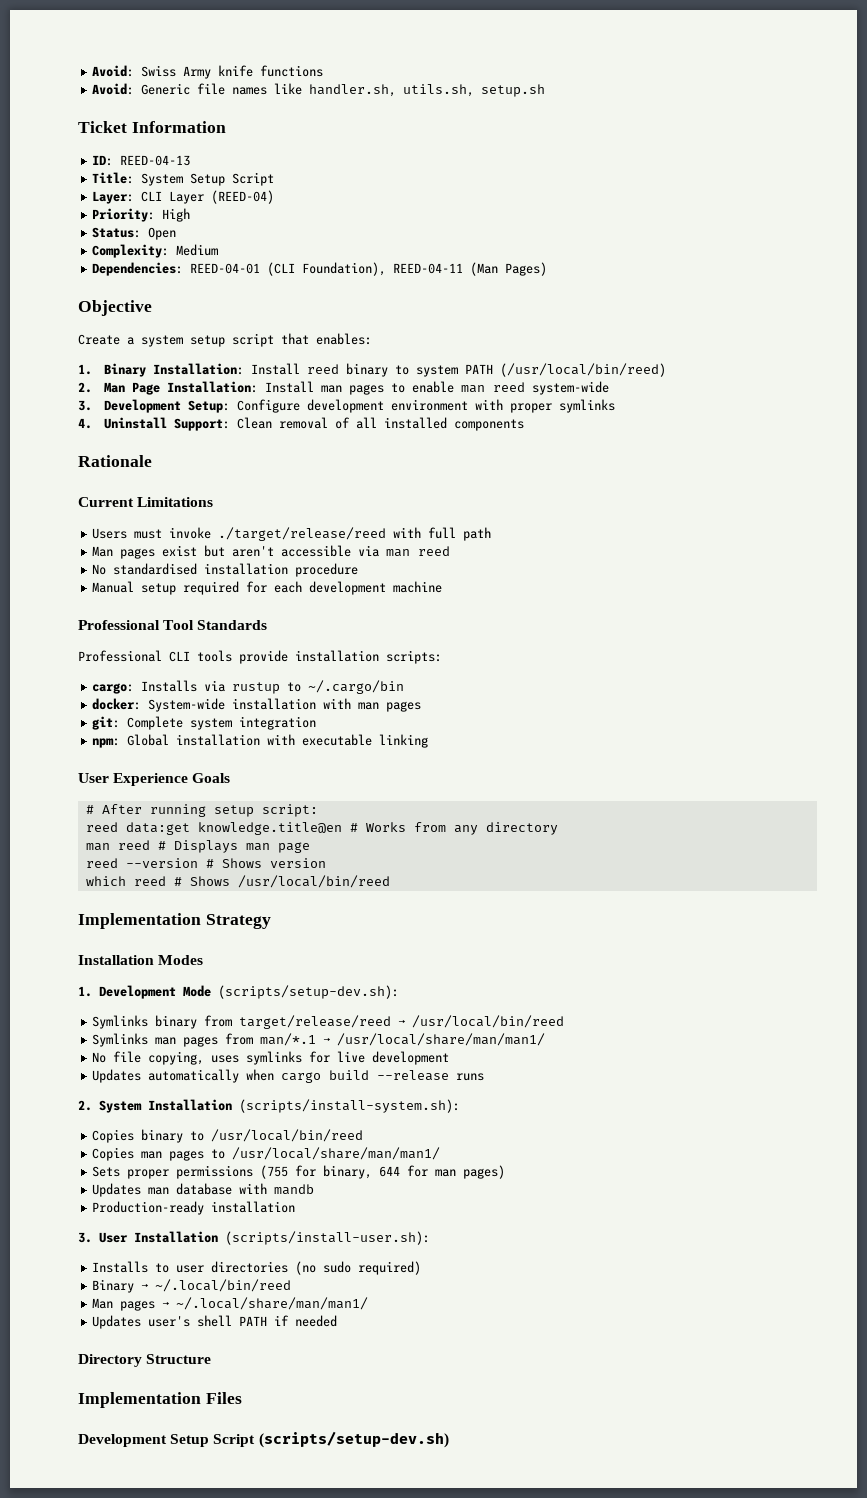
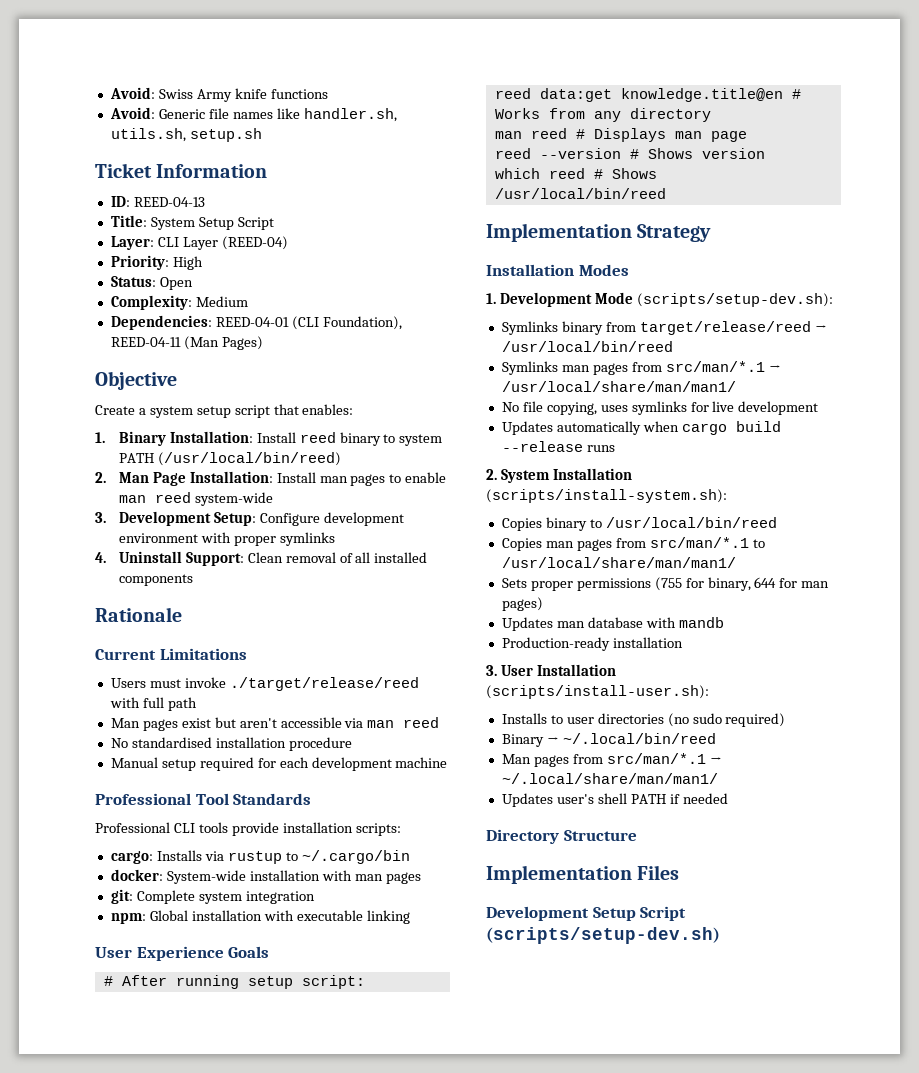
- Symlinks man pages from man/*.1 → /usr/local/share/man/man1/
+ Symlinks man pages from src/man/*.1 → /usr/local/share/man/man1/
- Copies man pages to /usr/local/share/man/man1/
+ Copies man pages from src/man/*.1 to /usr/local/share/man/man1/
- Man pages → ~/.local/share/man/man1/
+ Man pages from src/man/*.1 → ~/.local/share/man/man1/

